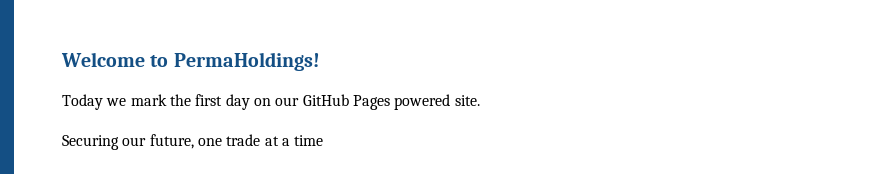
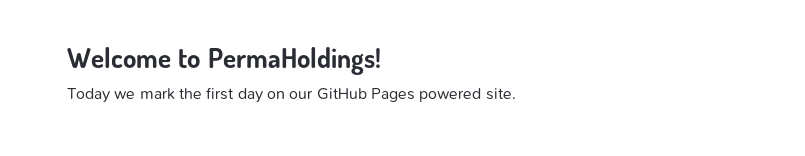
- Securing our future, one trade at a time

